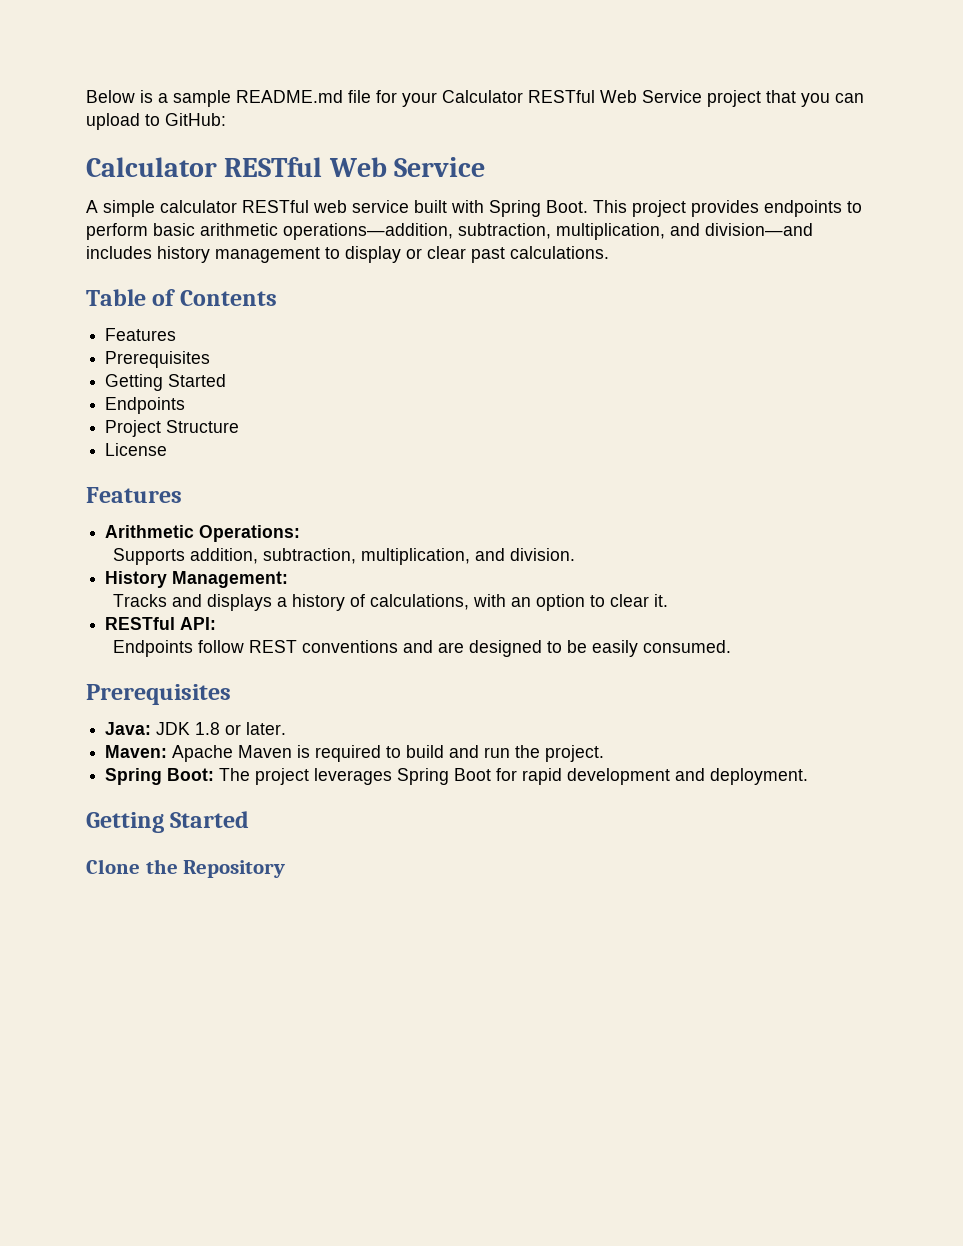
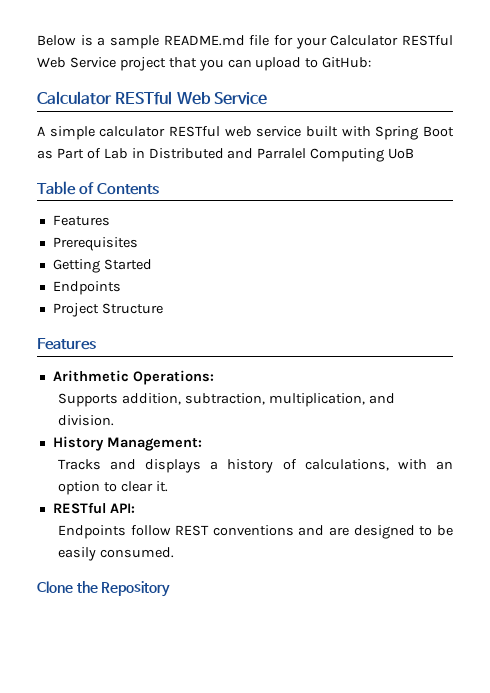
- A simple calculator RESTful web service built with Spring Boot. This project provides endpoints to perform basic arithmetic operations—addition, subtraction, multiplication, and division—and includes history management to display or clear past calculations.
+ A simple calculator RESTful web service built with Spring Boot as Part of Lab in Distributed and Parralel Computing UoB
- License
  Endpoints follow REST conventions and are designed to be easily consumed.
- Prerequisites
- Java: JDK 1.8 or later.
- Maven: Apache Maven is required to build and run the project.
- Spring Boot: The project leverages Spring Boot for rapid development and deployment.
- Getting Started

